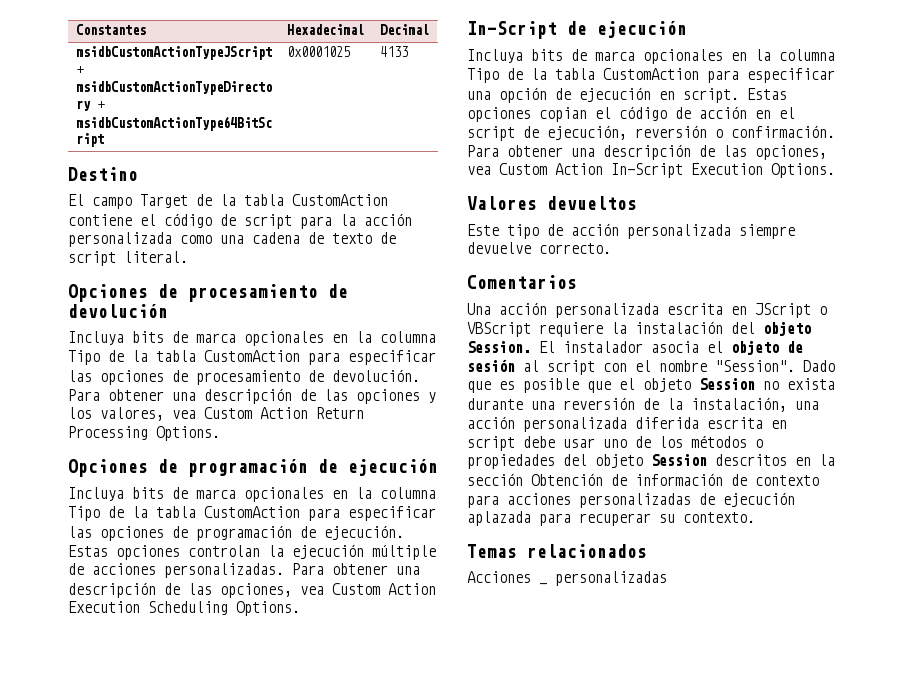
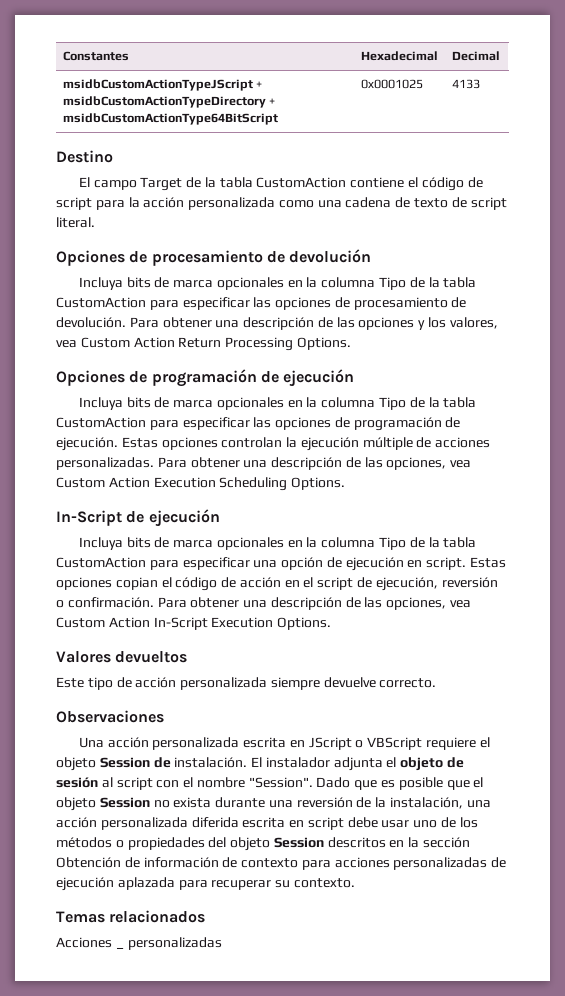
- Comentarios
+ Observaciones
- Una acción personalizada escrita en JScript o VBScript requiere la instalación del objeto Session.
+ Una acción personalizada escrita en JScript o VBScript requiere el objeto Session de instalación.
- El instalador asocia el objeto de sesión al script con el nombre "Session".
+ El instalador adjunta el objeto de sesión al script con el nombre "Session".

